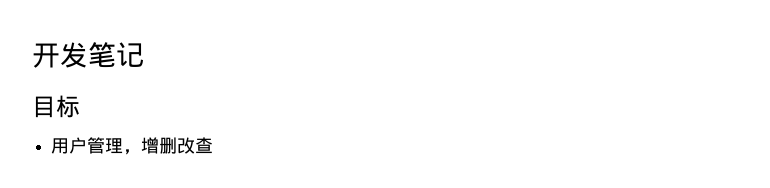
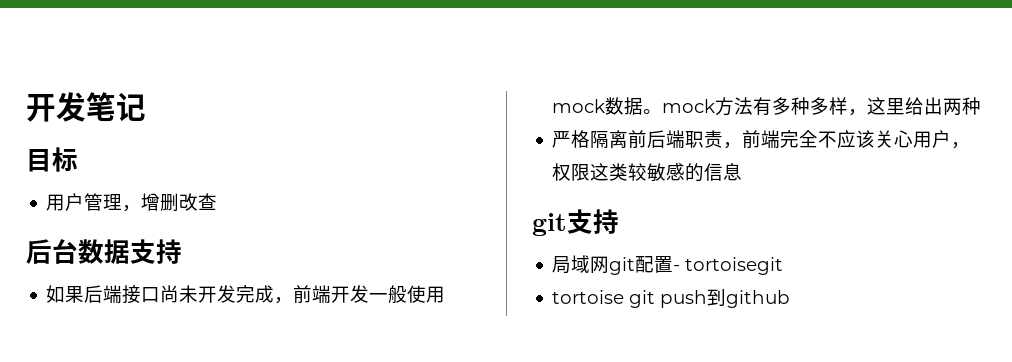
+ 后台数据支持
+ 如果后端接口尚未开发完成，前端开发一般使用mock数据。mock方法有多种多样，这里给出两种
+ 严格隔离前后端职责，前端完全不应该关心用户，权限这类较敏感的信息
+ git支持
+ 局域网git配置- tortoisegit
+ tortoise git push到github

